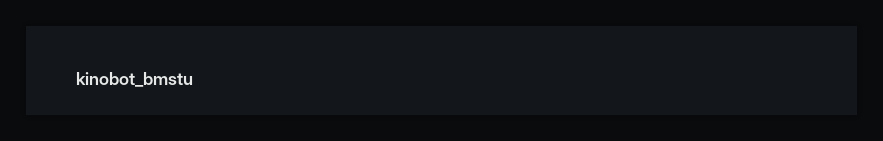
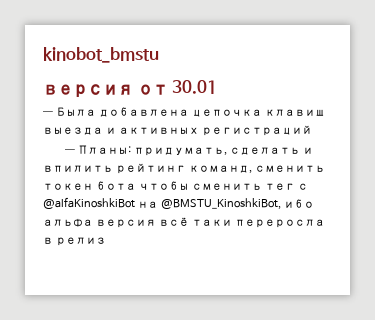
+ версия от 30.01
+ — Была добавлена цепочка клавиш выезда и активных регистраций
+ — Планы: придумать, сделать и впилить рейтинг команд, сменить токен бота чтобы сменить тег с @alfaKinoshkiBot на @BMSTU_KinoshkiBot, ибо альфа версия всё таки переросла в релиз

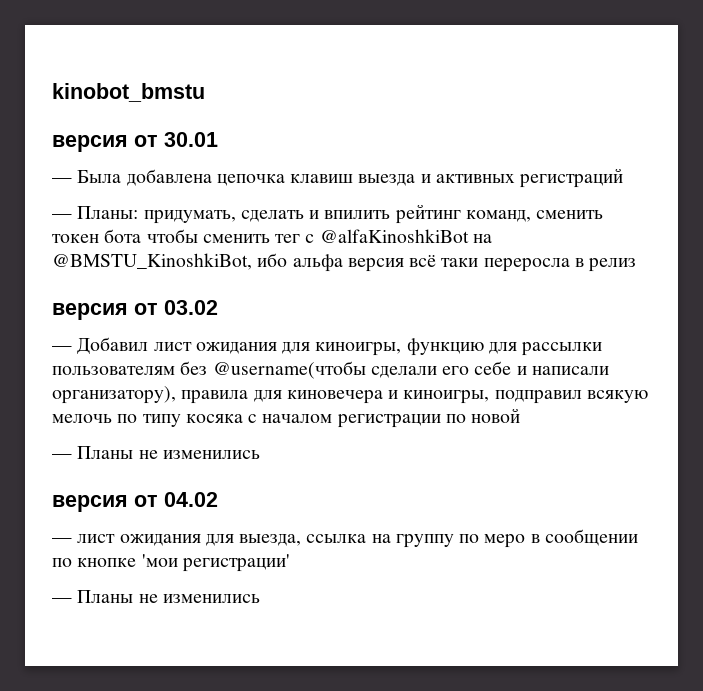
+ версия от 03.02
+ — Добавил лист ожидания для киноигры, функцию для рассылки пользователям без @username(чтобы сделали его себе и написали организатору), правила для киновечера и киноигры, подправил всякую мелочь по типу косяка c началом регистрации по новой
+ — Планы не изменились
+ версия от 04.02
+ — лист ожидания для выезда, ссылка на группу по меро в сообщении по кнопке 'мои регистрации'
+ — Планы не изменились

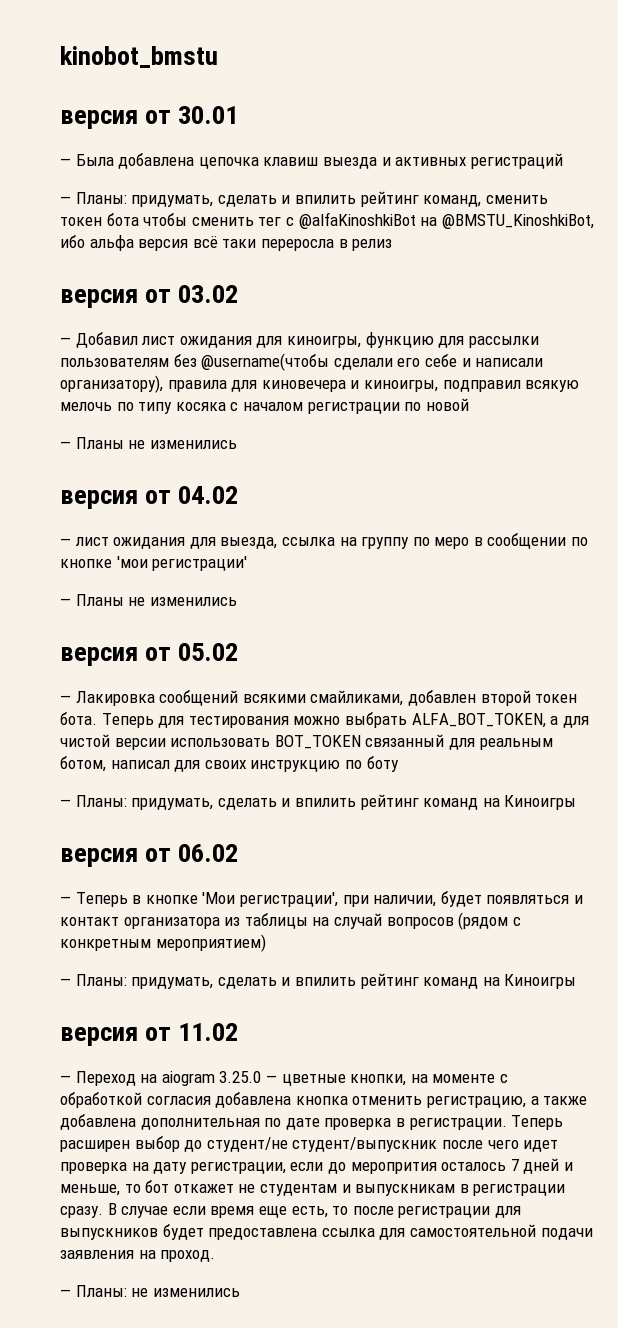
+ версия от 05.02
+ — Лакировка сообщений всякими смайликами, добавлен второй токен бота. Теперь для тестирования можно выбрать ALFA_BOT_TOKEN, а для чистой версии использовать BOT_TOKEN связанный для реальным ботом, написал для своих инструкцию по боту
+ — Планы: придумать, сделать и впилить рейтинг команд на Киноигры
+ версия от 06.02
+ — Теперь в кнопке 'Мои регистрации', при наличии, будет появляться и контакт организатора из таблицы на случай вопросов (рядом с конкретным мероприятием)
+ — Планы: придумать, сделать и впилить рейтинг команд на Киноигры
+ версия от 11.02
+ — Переход на aiogram 3.25.0 — цветные кнопки, на моменте с обработкой согласия добавлена кнопка отменить регистрацию, а также добавлена дополнительная по дате проверка в регистрации. Теперь расширен выбор до студент/не студент/выпускник после чего идет проверка на дату регистрации, если до меропрития осталось 7 дней и меньше, то бот откажет не студентам и выпускникам в регистрации сразу. В случае если время еще есть, то после регистрации для выпускников будет предоставлена ссылка для самостоятельной подачи заявления на проход.
+ — Планы: не изменились

